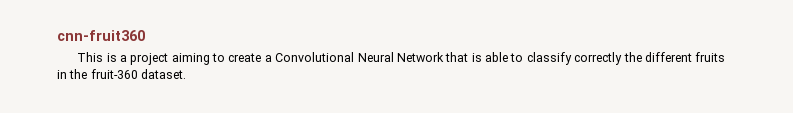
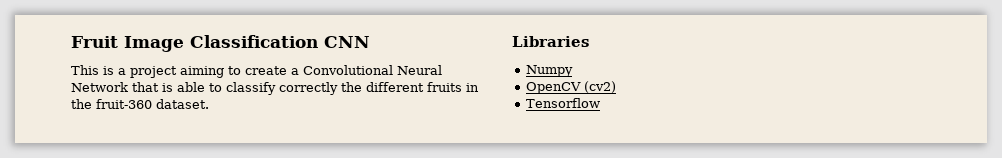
- cnn-fruit360
+ Fruit Image Classification CNN
+ Libraries
+ Numpy
+ OpenCV (cv2)
+ Tensorflow

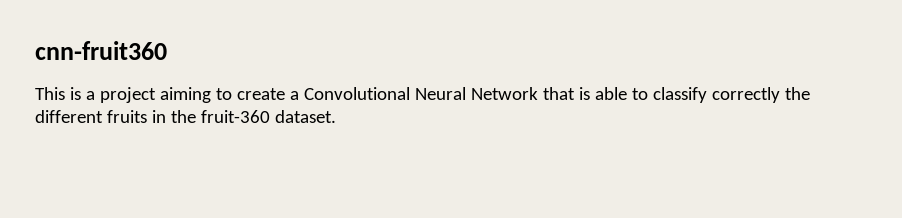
- Fruit Image Classification CNN
+ cnn-fruit360
- Libraries
- Numpy
- OpenCV (cv2)
- Tensorflow

